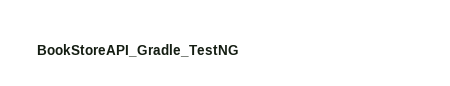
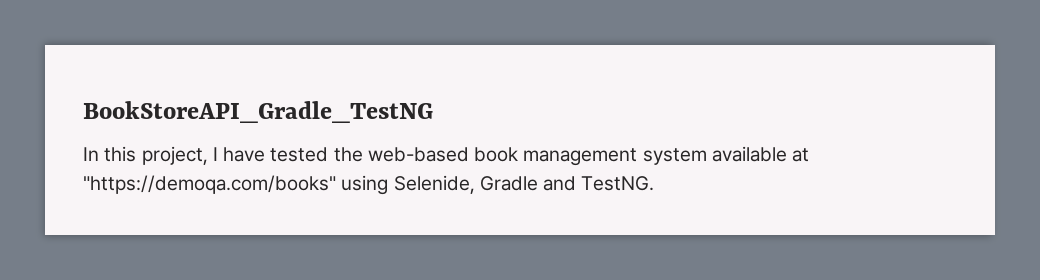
+ In this project, I have tested the web-based book management system available at "https://demoqa.com/books" using Selenide, Gradle and TestNG.

